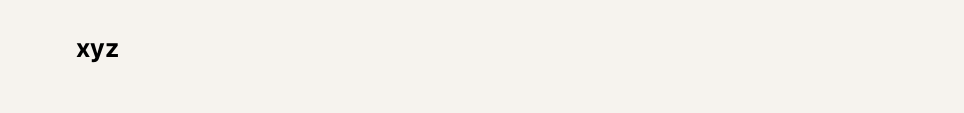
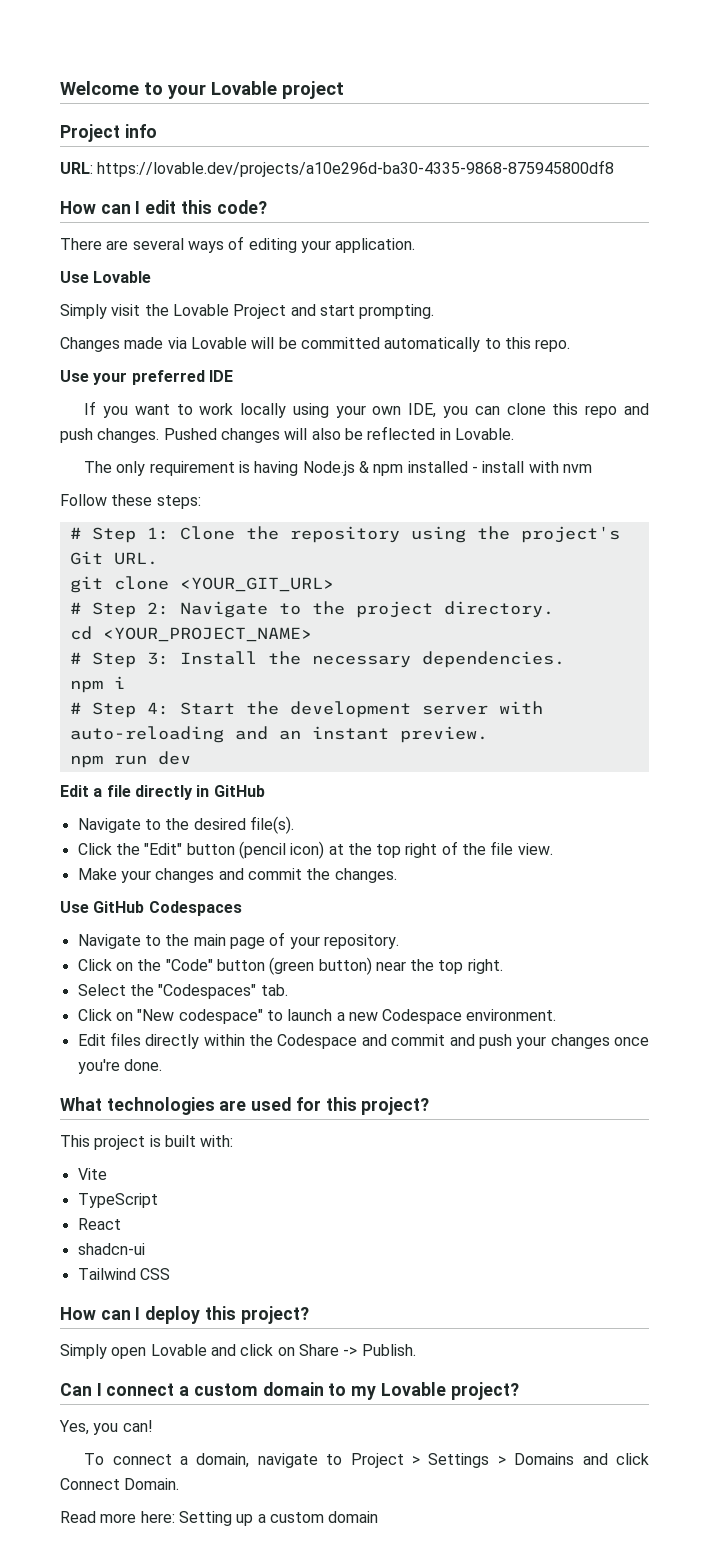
- xyz
+ Welcome to your Lovable project
+ Project info
+ URL: https://lovable.dev/projects/a10e296d-ba30-4335-9868-875945800df8
+ How can I edit this code?
+ There are several ways of editing your application.
+ Use Lovable
+ Simply visit the Lovable Project and start prompting.
+ Changes made via Lovable will be committed automatically to this repo.
+ Use your preferred IDE
+ If you want to work locally using your own IDE, you can clone this repo and push changes. Pushed changes will also be reflected in Lovable.
+ The only requirement is having Node.js & npm installed - install with nvm
+ Follow these steps:
+ # Step 1: Clone the repository using the project's Git URL.
+ git clone <YOUR_GIT_URL>
+ # Step 2: Navigate to the project directory.
+ cd <YOUR_PROJECT_NAME>
+ # Step 3: Install the necessary dependencies.
+ npm i
+ # Step 4: Start the development server with auto-reloading and an instant preview.
+ npm run dev
+ Edit a file directly in GitHub
+ Navigate to the desired file(s).
+ Click the "Edit" button (pencil icon) at the top right of the file view.
+ Make your changes and commit the changes.
+ Use GitHub Codespaces
+ Navigate to the main page of your repository.
+ Click on the "Code" button (green button) near the top right.
+ Select the "Codespaces" tab.
+ Click on "New codespace" to launch a new Codespace environment.
+ Edit files directly within the Codespace and commit and push your changes once you're done.
+ What technologies are used for this project?
+ This project is built with:
+ Vite
+ TypeScript
+ React
+ shadcn-ui
+ Tailwind CSS
+ How can I deploy this project?
+ Simply open Lovable and click on Share -> Publish.
+ Can I connect a custom domain to my Lovable project?
+ Yes, you can!
+ To connect a domain, navigate to Project > Settings > Domains and click Connect Domain.
+ Read more here: Setting up a custom domain

